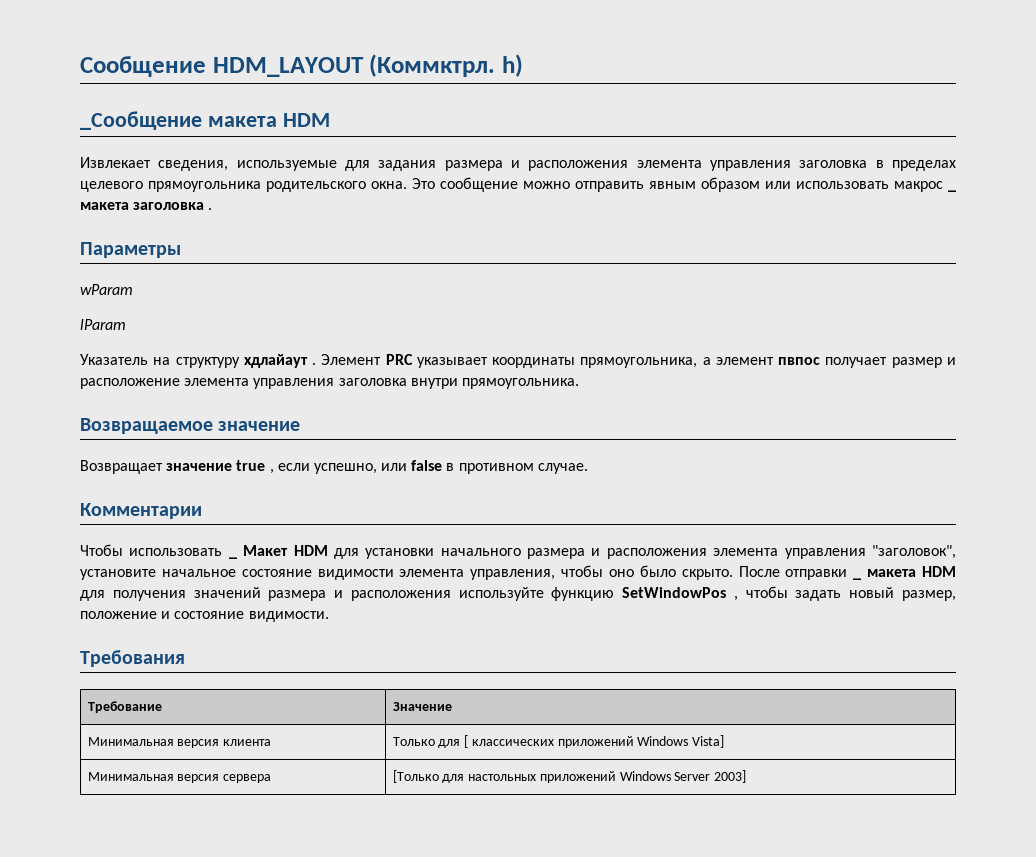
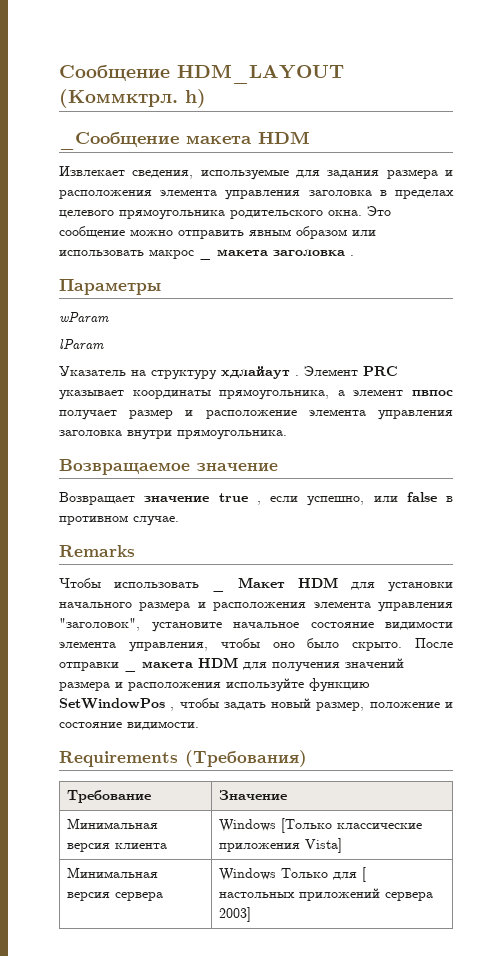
- Комментарии
+ Remarks
- Требования
+ Requirements (Требования)
- Минимальная версия клиента | Только для [ классических приложений Windows Vista]
- Минимальная версия сервера | [Только для настольных приложений Windows Server 2003]
+ Минимальная версия клиента | Windows [Только классические приложения Vista]
+ Минимальная версия сервера | Windows Только для [ настольных приложений сервера 2003]

